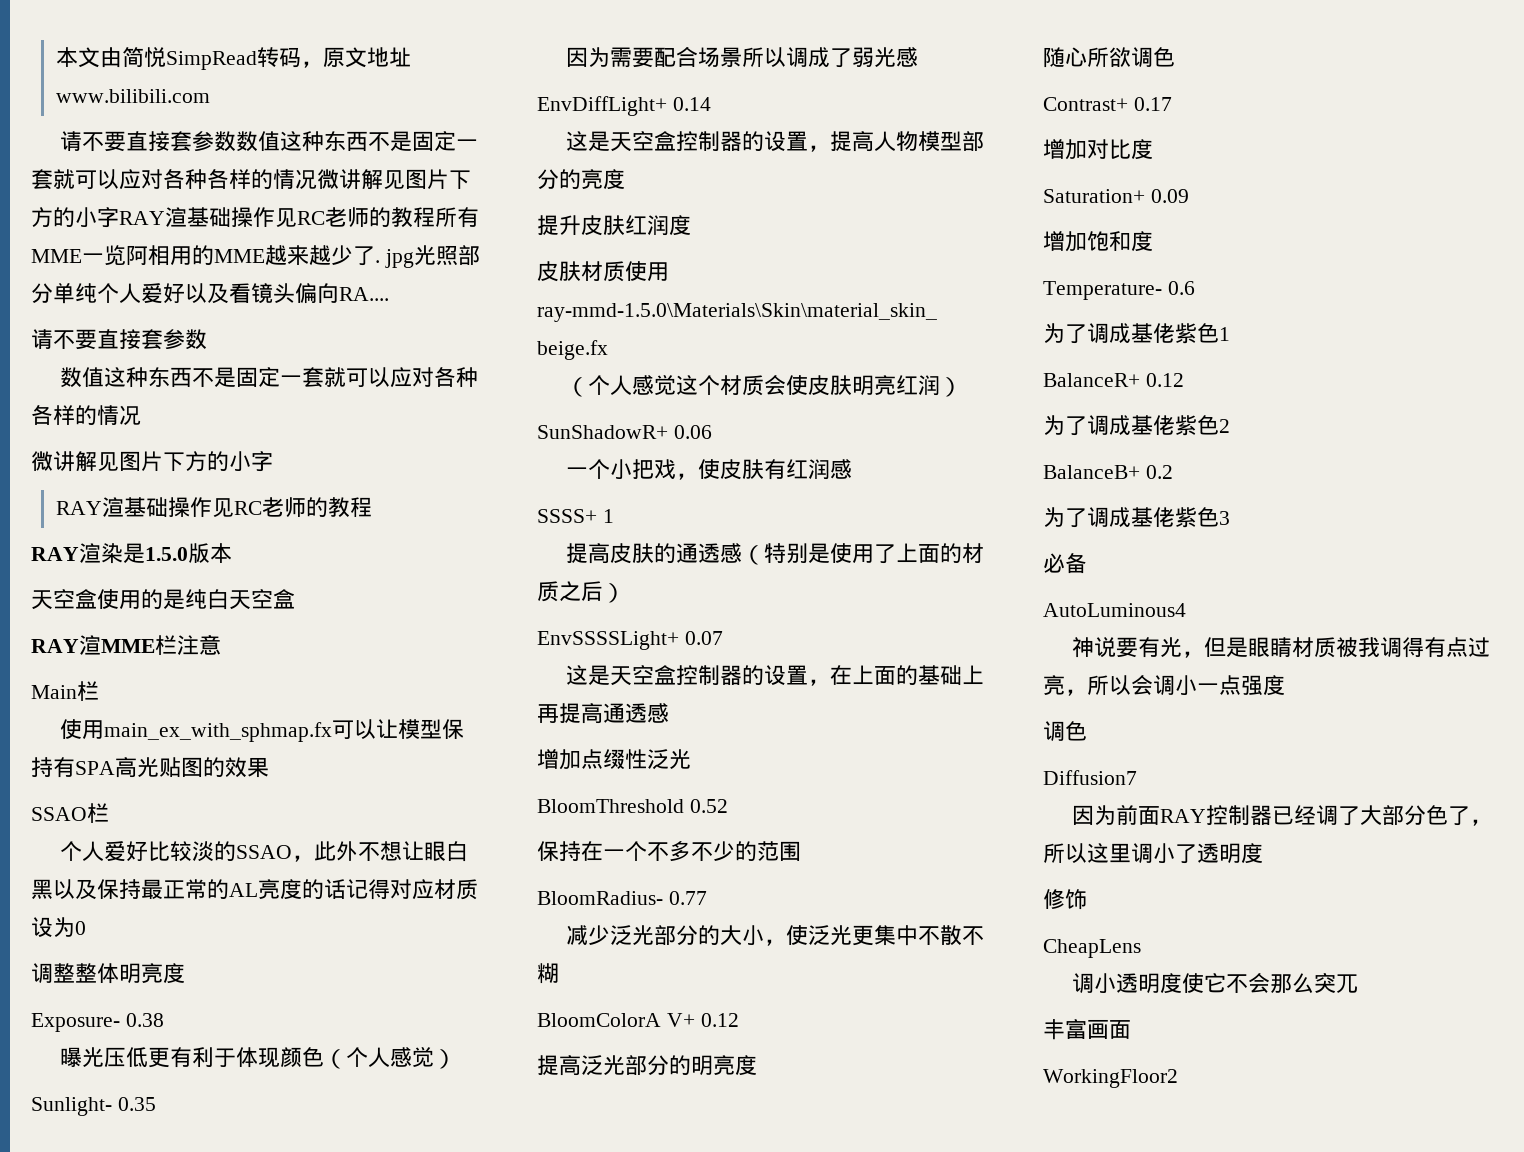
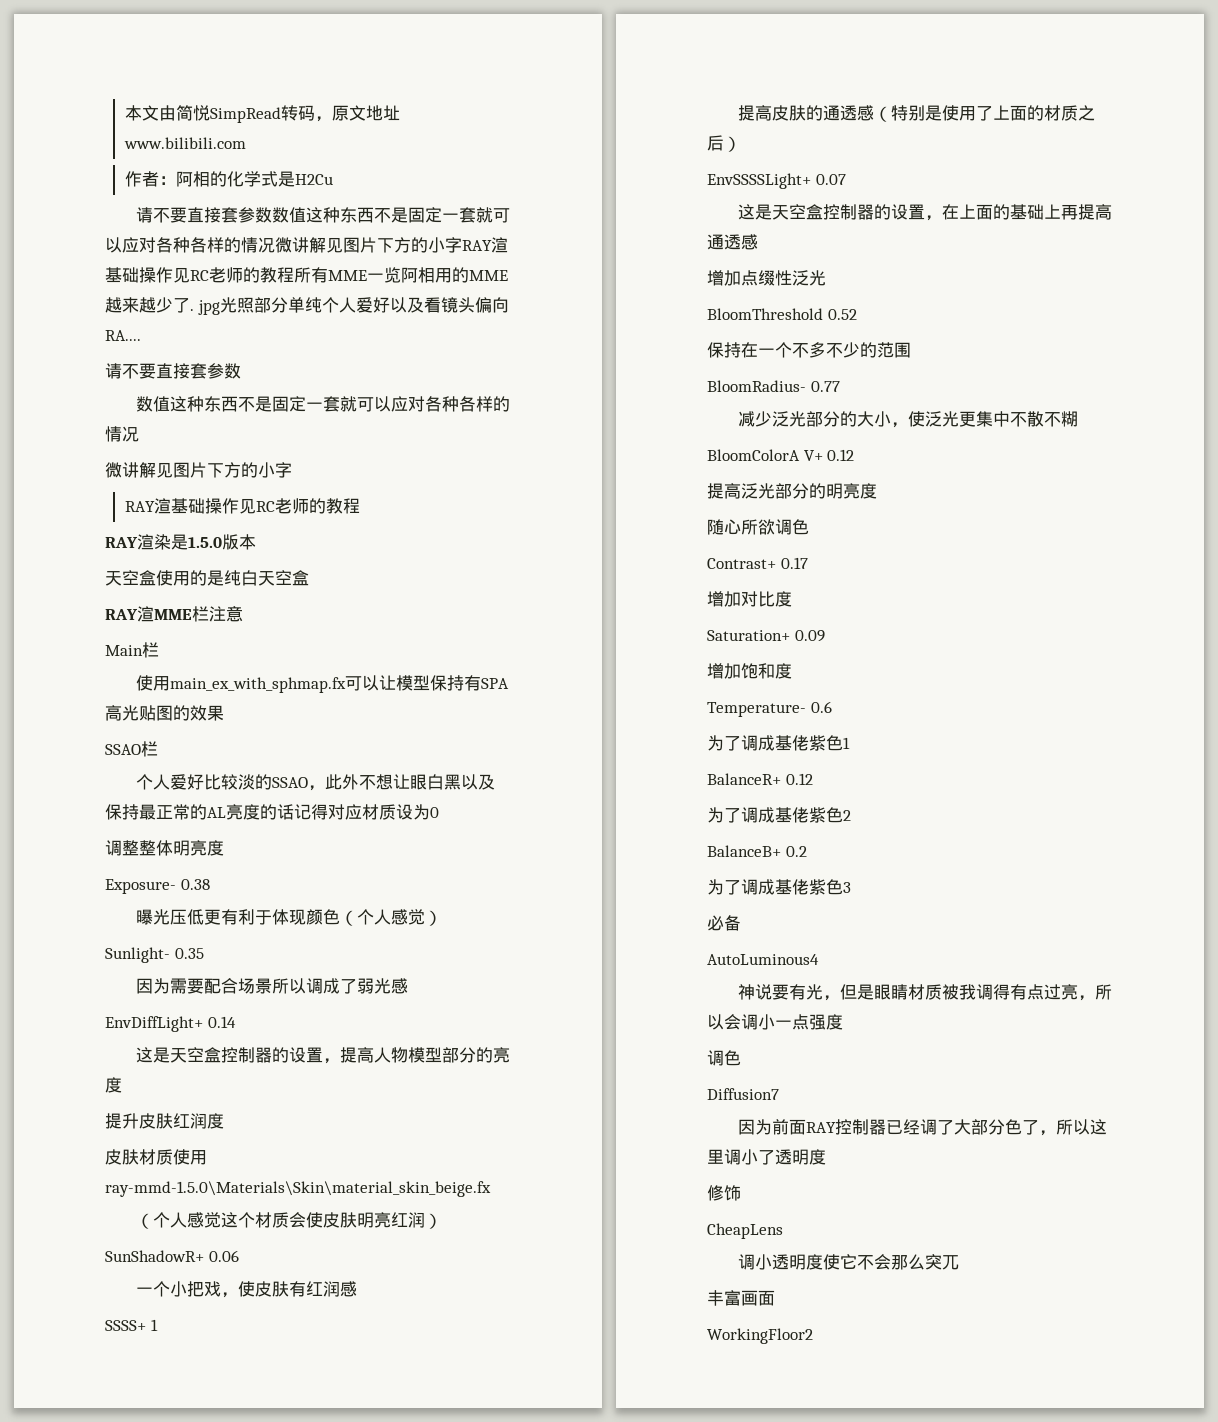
+ 作者：阿相的化学式是H2Cu

